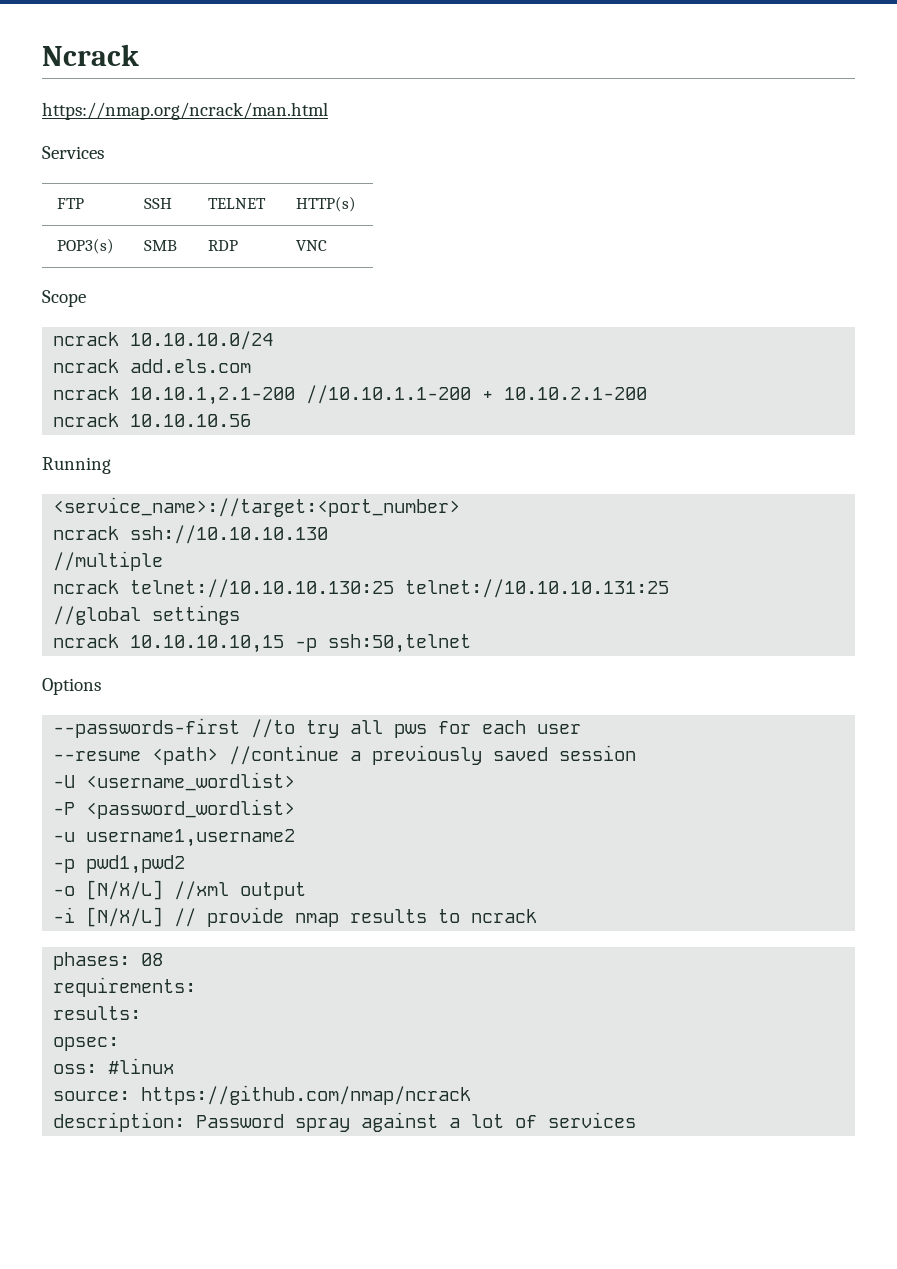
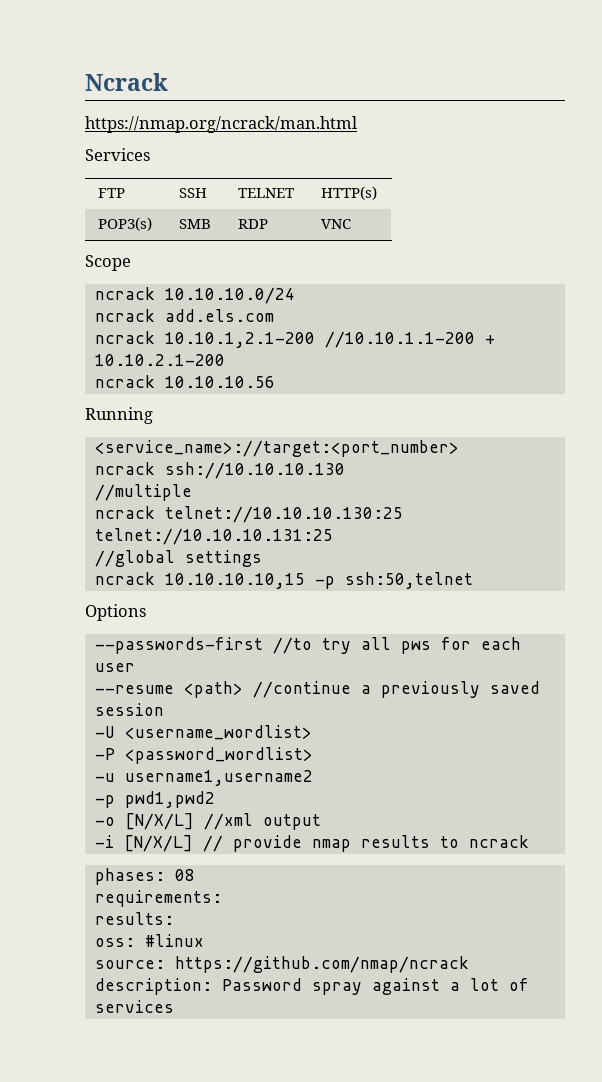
- opsec:

